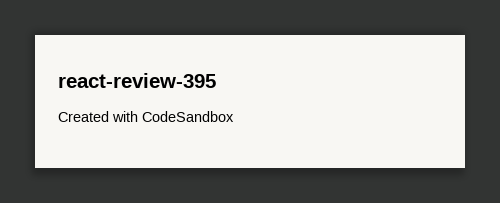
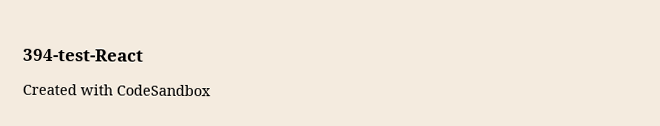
- react-review-395
+ 394-test-React

